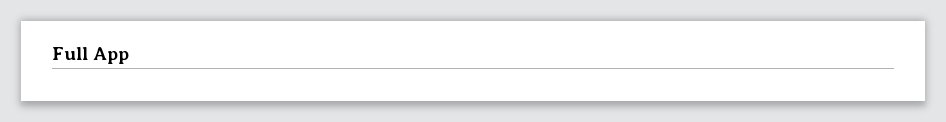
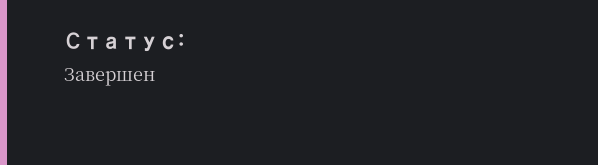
- Full App
+ Статус:
+ Завершен

